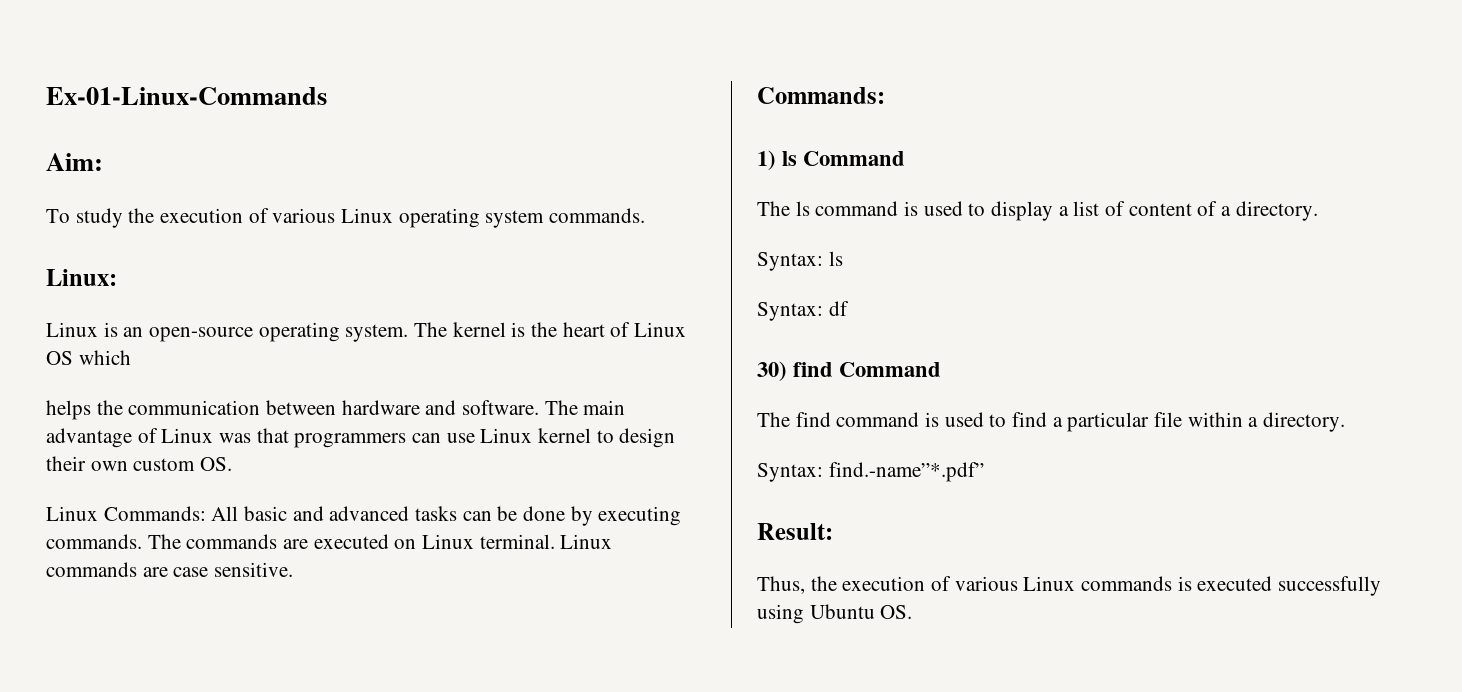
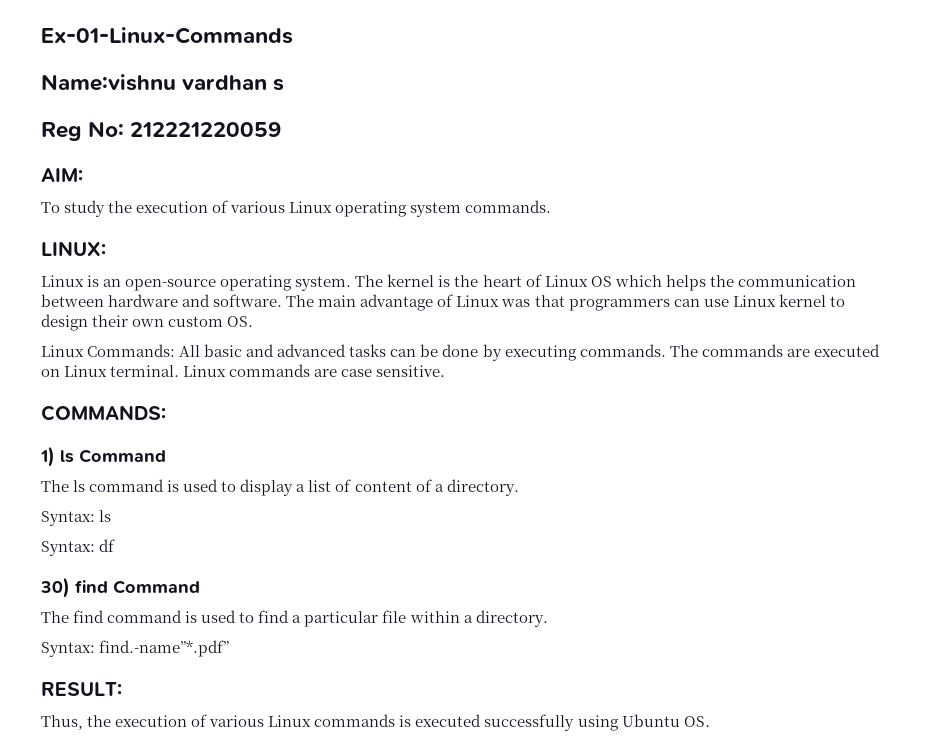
- Aim:
+ Name:vishnu vardhan s
+ Reg No: 212221220059
+ AIM:
- Linux:
+ LINUX:
- The kernel is the heart of Linux OS which
- helps the communication between hardware and software.
+ The kernel is the heart of Linux OS which helps the communication between hardware and software.
  Linux commands are case sensitive.
- Commands:
+ COMMANDS:
- Result:
+ RESULT:

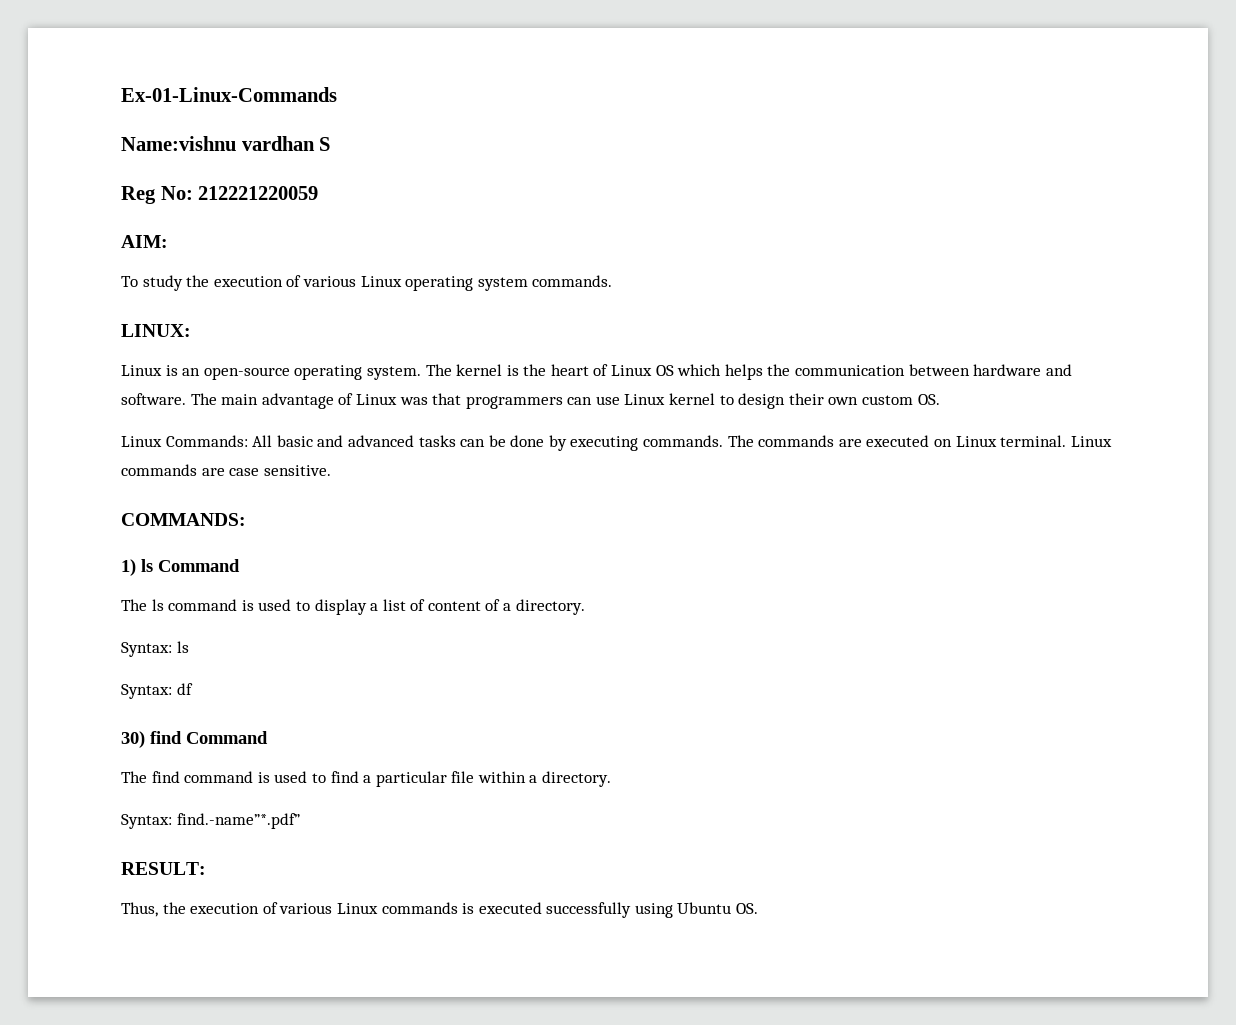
- Name:vishnu vardhan s
+ Name:vishnu vardhan S

